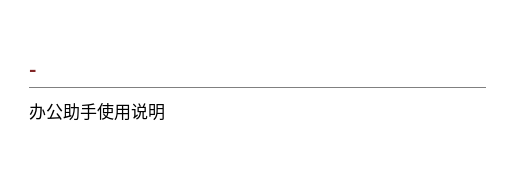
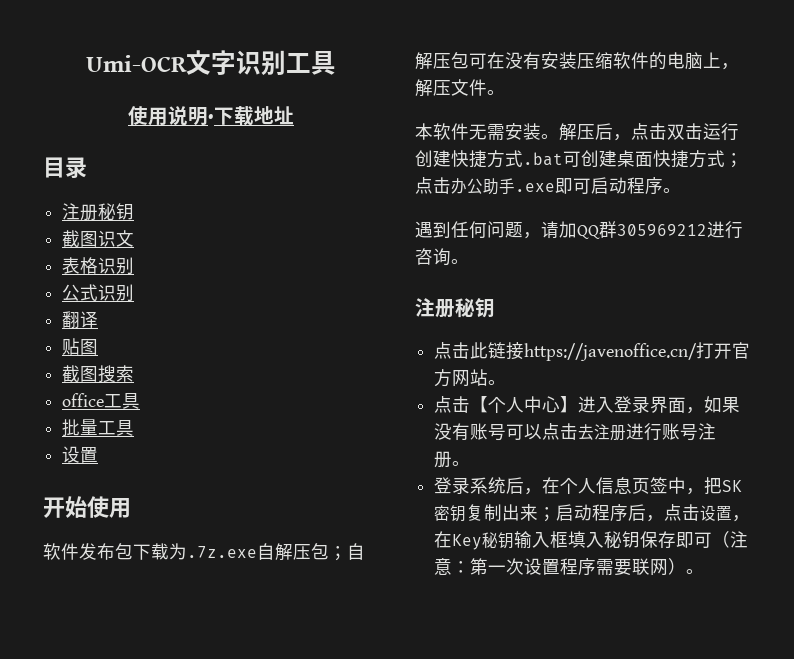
- -
- 办公助手使用说明
+ Umi-OCR文字识别工具
+ 使用说明•下载地址
+ 目录
+ 注册秘钥
+ 截图识文
+ 表格识别
+ 公式识别
+ 翻译
+ 贴图
+ 截图搜索
+ office工具
+ 批量工具
+ 设置
+ 开始使用
+ 软件发布包下载为.7z.exe自解压包；自解压包可在没有安装压缩软件的电脑上，解压文件。
+ 本软件无需安装。解压后，点击双击运行创建快捷方式.bat可创建桌面快捷方式；点击办公助手.exe即可启动程序。
+ 遇到任何问题，请加QQ群305969212进行咨询。
+ 注册秘钥
+ 点击此链接https://javenoffice.cn/打开官方网站。
+ 点击【个人中心】进入登录界面，如果没有账号可以点击去注册进行账号注册。
+ 登录系统后，在个人信息页签中，把SK密钥复制出来；启动程序后，点击设置，在Key秘钥输入框填入秘钥保存即可（注意：第一次设置程序需要联网）。

